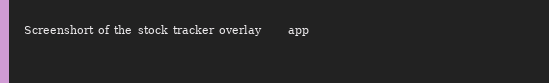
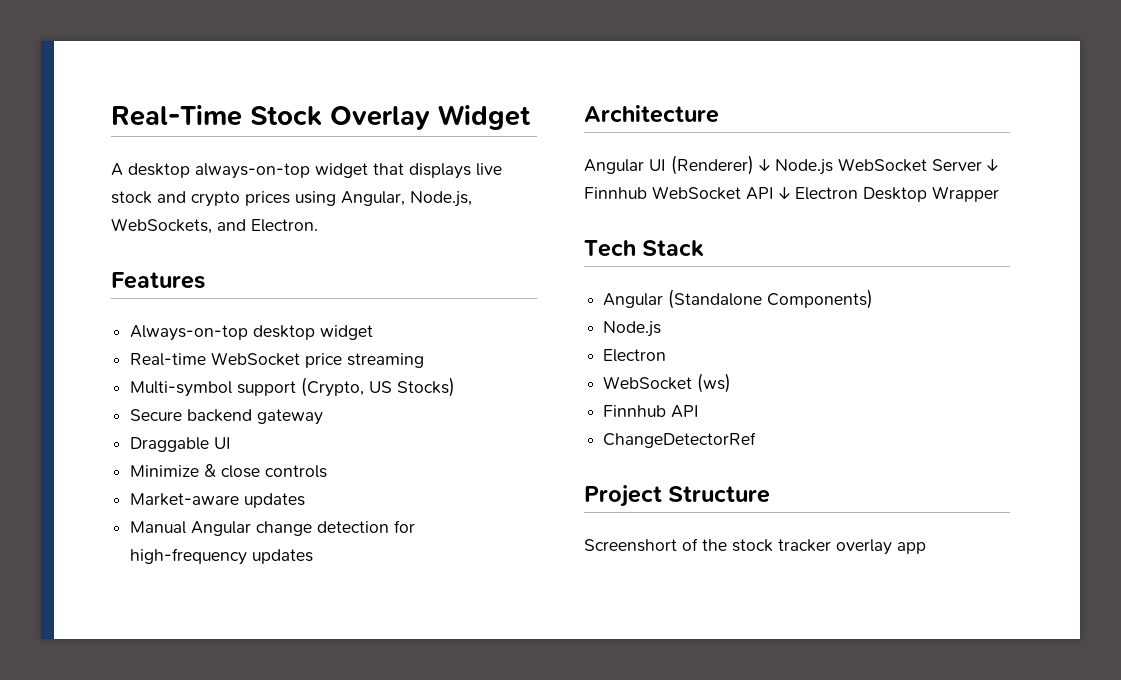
+ Real-Time Stock Overlay Widget
+ A desktop always-on-top widget that displays live stock and crypto prices using Angular, Node.js, WebSockets, and Electron.
+ Features
+ Always-on-top desktop widget
+ Real-time WebSocket price streaming
+ Multi-symbol support (Crypto, US Stocks)
+ Secure backend gateway
+ Draggable UI
+ Minimize & close controls
+ Market-aware updates
+ Manual Angular change detection for high-frequency updates
+ Architecture
+ Angular UI (Renderer) ↓ Node.js WebSocket Server ↓ Finnhub WebSocket API ↓ Electron Desktop Wrapper
+ Tech Stack
+ Angular (Standalone Components)
+ Node.js
+ Electron
+ WebSocket (ws)
+ Finnhub API
+ ChangeDetectorRef
+ Project Structure

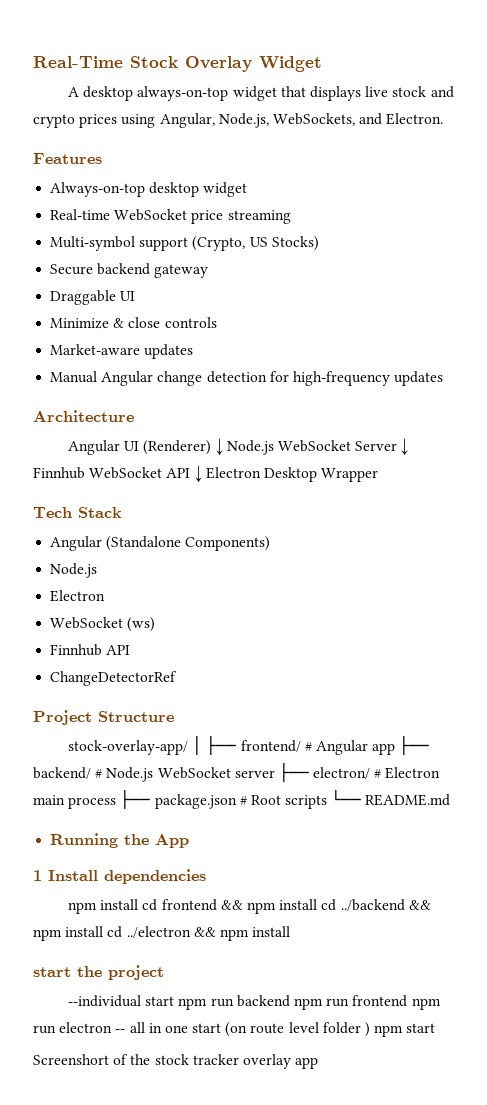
+ stock-overlay-app/ │ ├── frontend/ # Angular app ├── backend/ # Node.js WebSocket server ├── electron/ # Electron main process ├── package.json # Root scripts └── README.md
+ Running the App
+ 1 Install dependencies
+ npm install cd frontend && npm install cd ../backend && npm install cd ../electron && npm install
+ start the project
+ --individual start npm run backend npm run frontend npm run electron -- all in one start (on route level folder ) npm start

